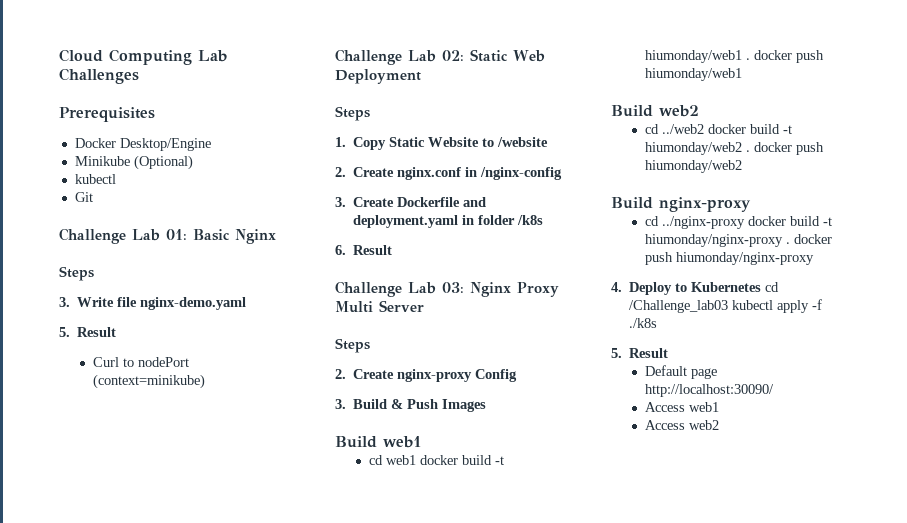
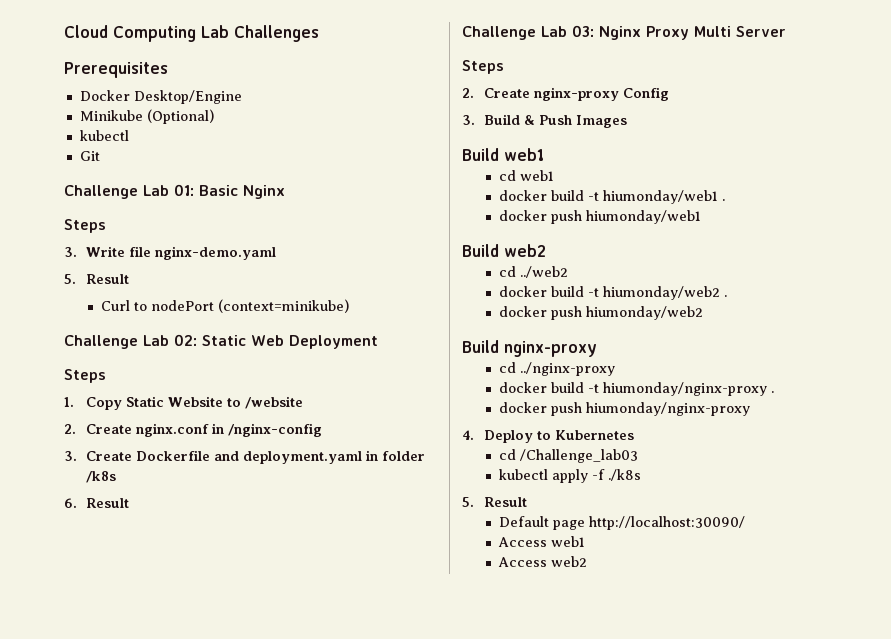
- cd web1 docker build -t hiumonday/web1 . docker push hiumonday/web1
+ cd web1
+ docker build -t hiumonday/web1 .
+ docker push hiumonday/web1
- cd ../web2 docker build -t hiumonday/web2 . docker push hiumonday/web2
+ cd ../web2
+ docker build -t hiumonday/web2 .
+ docker push hiumonday/web2
- cd ../nginx-proxy docker build -t hiumonday/nginx-proxy . docker push hiumonday/nginx-proxy
+ cd ../nginx-proxy
+ docker build -t hiumonday/nginx-proxy .
+ docker push hiumonday/nginx-proxy
- 4. Deploy to Kubernetes cd /Challenge_lab03 kubectl apply -f ./k8s
+ 4. Deploy to Kubernetes
+ cd /Challenge_lab03
+ kubectl apply -f ./k8s

